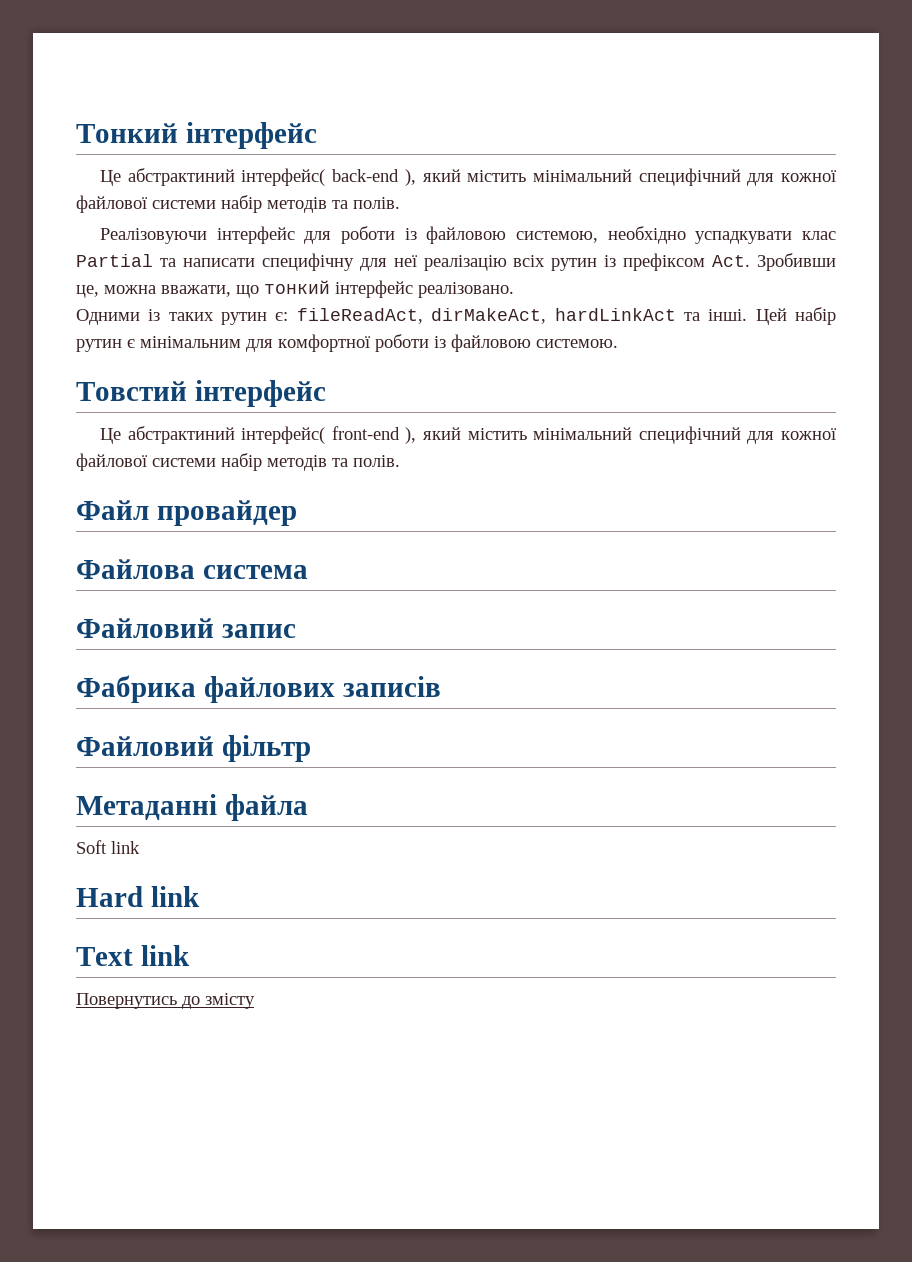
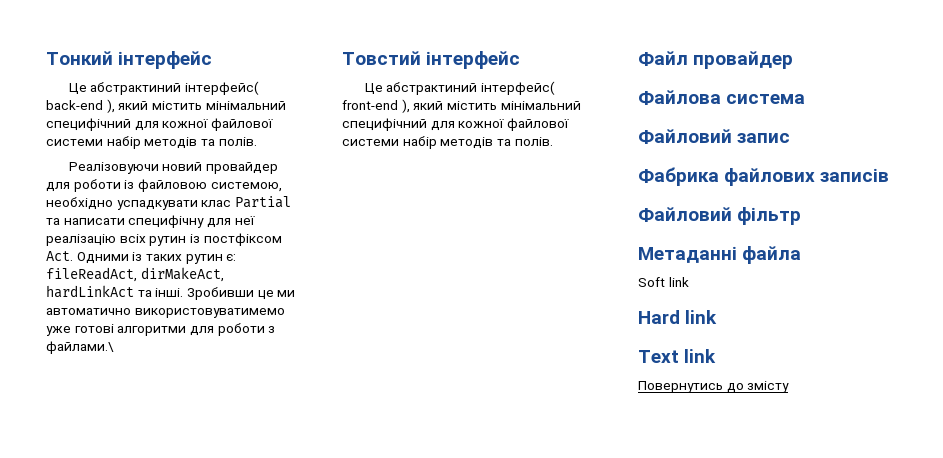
- Реалізовуючи інтерфейс для роботи із файловою системою, необхідно успадкувати клас Partial та написати специфічну для неї реалізацію всіх рутин із префіксом Act. Зробивши це, можна вважати, що тонкий інтерфейс реалізовано.
- Одними із таких рутин є: fileReadAct, dirMakeAct, hardLinkAct та інші.
+ Реалізовуючи новий провайдер для роботи із файловою системою, необхідно успадкувати клас Partial та написати специфічну для неї реалізацію всіх рутин із постфіксом Act. Одними із таких рутин є: fileReadAct, dirMakeAct, hardLinkAct та інші.
- Цей набір рутин є мінімальним для комфортної роботи із файловою системою.
+ Зробивши це ми автоматично використовуватимемо уже готові алгоритми для роботи з файлами.\

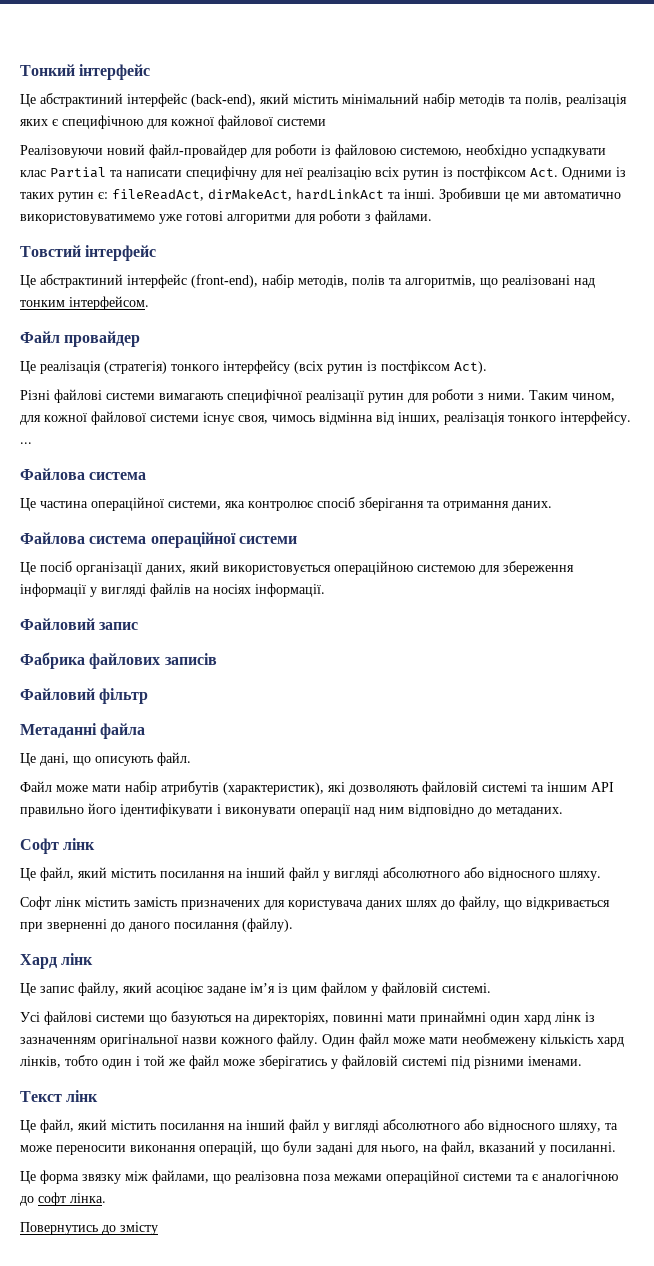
- Це абстрактиний інтерфейс( back-end ), який містить мінімальний специфічний для кожної файлової системи набір методів та полів.
+ Це абстрактиний інтерфейс (back-end), який містить мінімальний набір методів та полів, реалізація яких є специфічною для кожної файлової системи
- Реалізовуючи новий провайдер для роботи із файловою системою, необхідно успадкувати клас Partial та написати специфічну для неї реалізацію всіх рутин із постфіксом Act. Одними із таких рутин є: fileReadAct, dirMakeAct, hardLinkAct та інші.
+ Реалізовуючи новий файл-провайдер для роботи із файловою системою, необхідно успадкувати клас Partial та написати специфічну для неї реалізацію всіх рутин із постфіксом Act. Одними із таких рутин є: fileReadAct, dirMakeAct, hardLinkAct та інші.
- Зробивши це ми автоматично використовуватимемо уже готові алгоритми для роботи з файлами.\
+ Зробивши це ми автоматично використовуватимемо уже готові алгоритми для роботи з файлами.
- Це абстрактиний інтерфейс( front-end ), який містить мінімальний специфічний для кожної файлової системи набір методів та полів.
+ Це абстрактиний інтерфейс (front-end), набір методів, полів та алгоритмів, що реалізовані над тонким інтерфейсом.
  Файл провайдер
+ Це реалізація (стратегія) тонкого інтерфейсу (всіх рутин із постфіксом Act).
+ Різні файлові системи вимагають специфічної реалізації рутин для роботи з ними. Таким чином, для кожної файлової системи існує своя, чимось відмінна від інших, реалізація тонкого інтерфейсу. ...
  Файлова система
+ Це частина операційної системи, яка контролює спосіб зберігання та отримання даних.
+ Файлова система операційної системи
+ Це посіб організації даних, який використовується операційною системою для збереження інформації у вигляді файлів на носіях інформації.
- Soft link
- Hard link
- Text link
+ Це дані, що описують файл.
+ Файл може мати набір атрибутів (характеристик), які дозволяють файловій системі та іншим API правильно його ідентифікувати і виконувати операції над ним відповідно до метаданих.
+ Софт лінк
+ Це файл, який містить посилання на інший файл у вигляді абсолютного або відносного шляху.
+ Софт лінк містить замість призначених для користувача даних шлях до файлу, що відкривається при зверненні до даного посилання (файлу).
+ Хард лінк
+ Це запис файлу, який асоціює задане ім’я із цим файлом у файловій системі.
+ Усі файлові системи що базуються на директоріях, повинні мати принаймні один хард лінк із зазначенням оригінальної назви кожного файлу. Один файл може мати необмежену кількість хард лінків, тобто один і той же файл може зберігатись у файловій системі під різними іменами.
+ Текст лінк
+ Це файл, який містить посилання на інший файл у вигляді абсолютного або відносного шляху, та може переносити виконання операцій, що були задані для нього, на файл, вказаний у посиланні.
+ Це форма звязку між файлами, що реалізовна поза межами операційної системи та є аналогічною до софт лінка.

